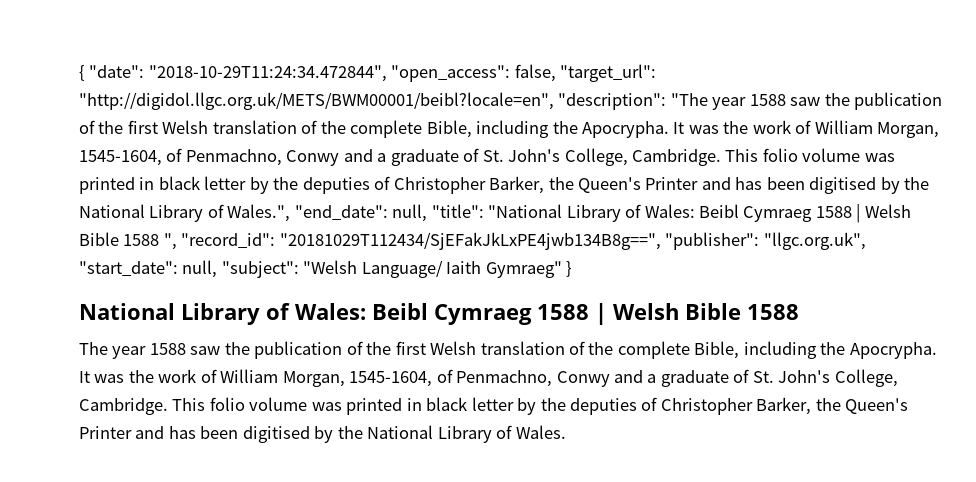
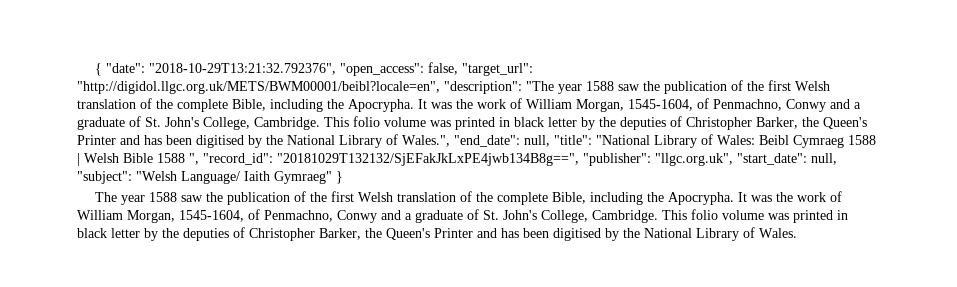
- { "date": "2018-10-29T11:24:34.472844", "open_access": false, "target_url": "http://digidol.llgc.org.uk/METS/BWM00001/beibl?locale=en", "description": "The year 1588 saw the publication of the first Welsh translation of the complete Bible, including the Apocrypha.
+ { "date": "2018-10-29T13:21:32.792376", "open_access": false, "target_url": "http://digidol.llgc.org.uk/METS/BWM00001/beibl?locale=en", "description": "The year 1588 saw the publication of the first Welsh translation of the complete Bible, including the Apocrypha.
- This folio volume was printed in black letter by the deputies of Christopher Barker, the Queen's Printer and has been digitised by the National Library of Wales.", "end_date": null, "title": "National Library of Wales: Beibl Cymraeg 1588 | Welsh Bible 1588 ", "record_id": "20181029T112434/SjEFakJkLxPE4jwb134B8g==", "publisher": "llgc.org.uk", "start_date": null, "subject": "Welsh Language/ Iaith Gymraeg" }
+ This folio volume was printed in black letter by the deputies of Christopher Barker, the Queen's Printer and has been digitised by the National Library of Wales.", "end_date": null, "title": "National Library of Wales: Beibl Cymraeg 1588 | Welsh Bible 1588 ", "record_id": "20181029T132132/SjEFakJkLxPE4jwb134B8g==", "publisher": "llgc.org.uk", "start_date": null, "subject": "Welsh Language/ Iaith Gymraeg" }
- National Library of Wales: Beibl Cymraeg 1588 | Welsh Bible 1588

